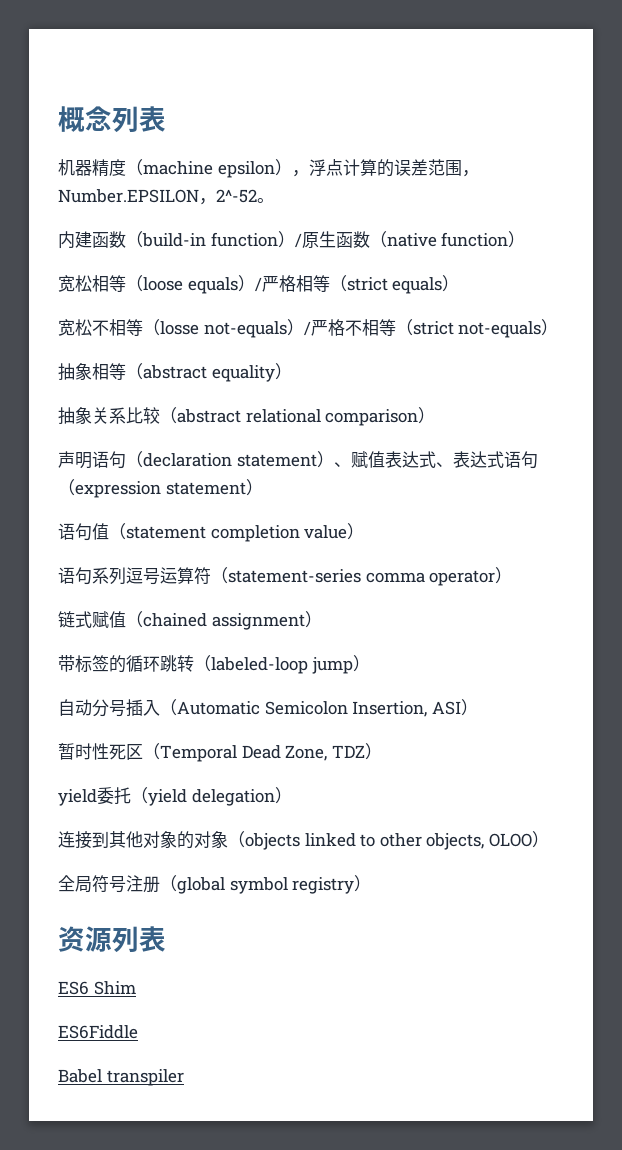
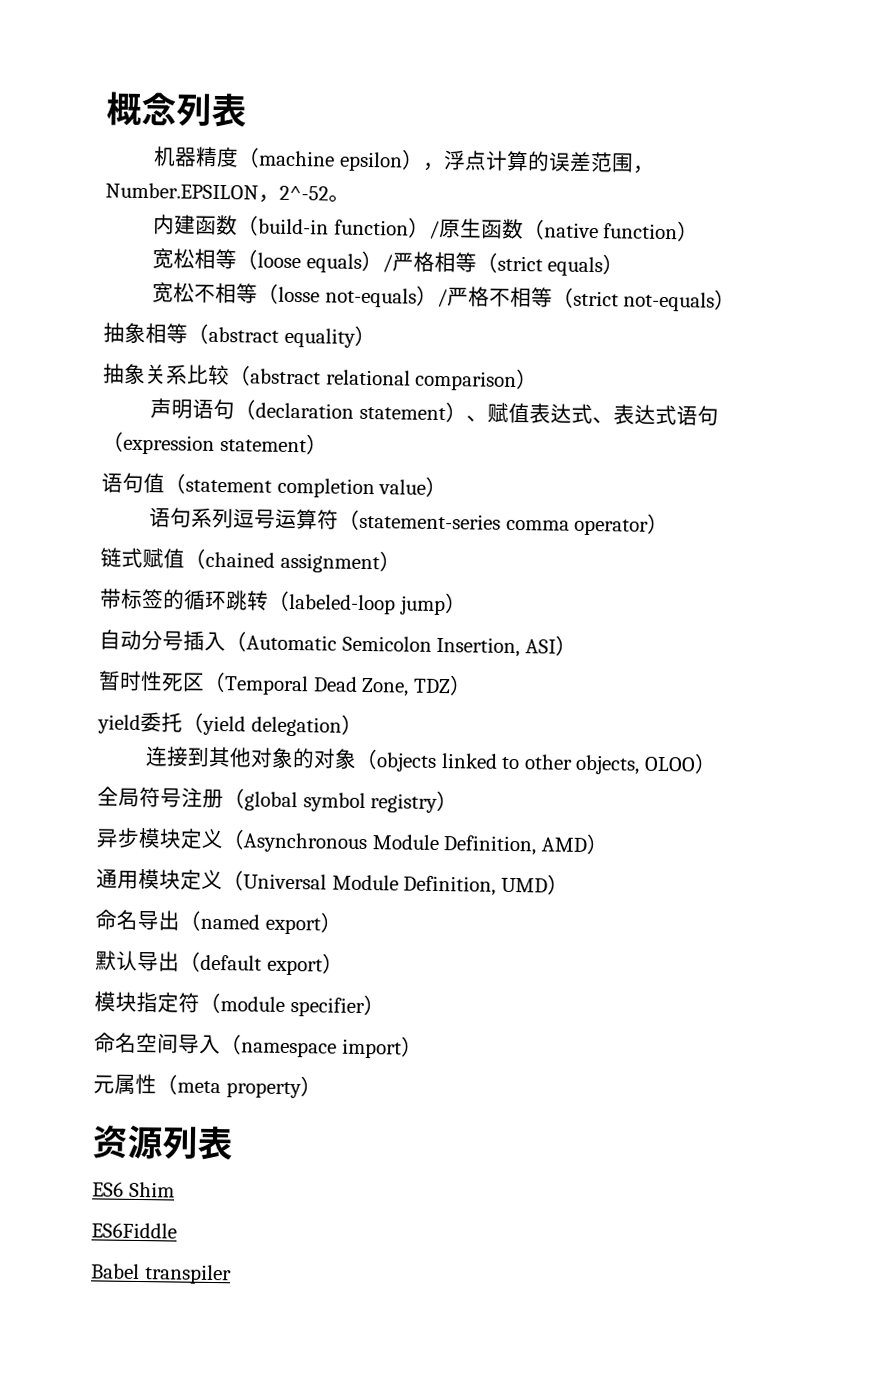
+ 异步模块定义（Asynchronous Module Definition, AMD）
+ 通用模块定义（Universal Module Definition, UMD）
+ 命名导出（named export）
+ 默认导出（default export）
+ 模块指定符（module specifier）
+ 命名空间导入（namespace import）
+ 元属性（meta property）

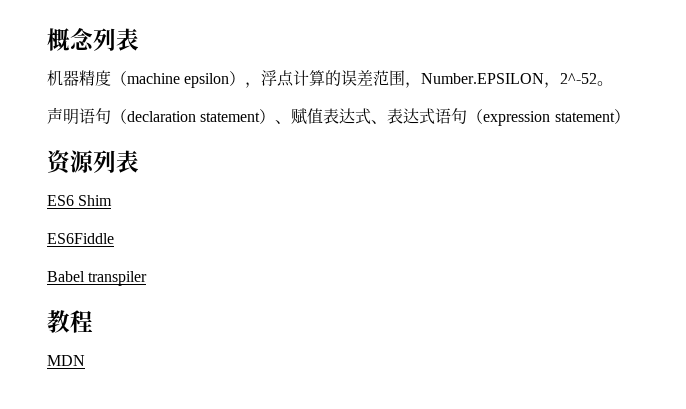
- 内建函数（build-in function）/原生函数（native function）
- 宽松相等（loose equals）/严格相等（strict equals）
- 宽松不相等（losse not-equals）/严格不相等（strict not-equals）
- 抽象相等（abstract equality）
- 抽象关系比较（abstract relational comparison）
- 语句值（statement completion value）
- 语句系列逗号运算符（statement-series comma operator）
- 链式赋值（chained assignment）
- 带标签的循环跳转（labeled-loop jump）
- 自动分号插入（Automatic Semicolon Insertion, ASI）
- 暂时性死区（Temporal Dead Zone, TDZ）
- yield委托（yield delegation）
- 连接到其他对象的对象（objects linked to other objects, OLOO）
- 全局符号注册（global symbol registry）
- 异步模块定义（Asynchronous Module Definition, AMD）
- 通用模块定义（Universal Module Definition, UMD）
- 命名导出（named export）
- 默认导出（default export）
- 模块指定符（module specifier）
- 命名空间导入（namespace import）
- 元属性（meta property）
+ 教程
+ MDN

